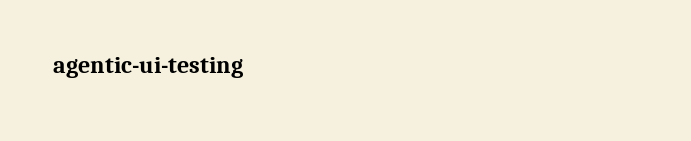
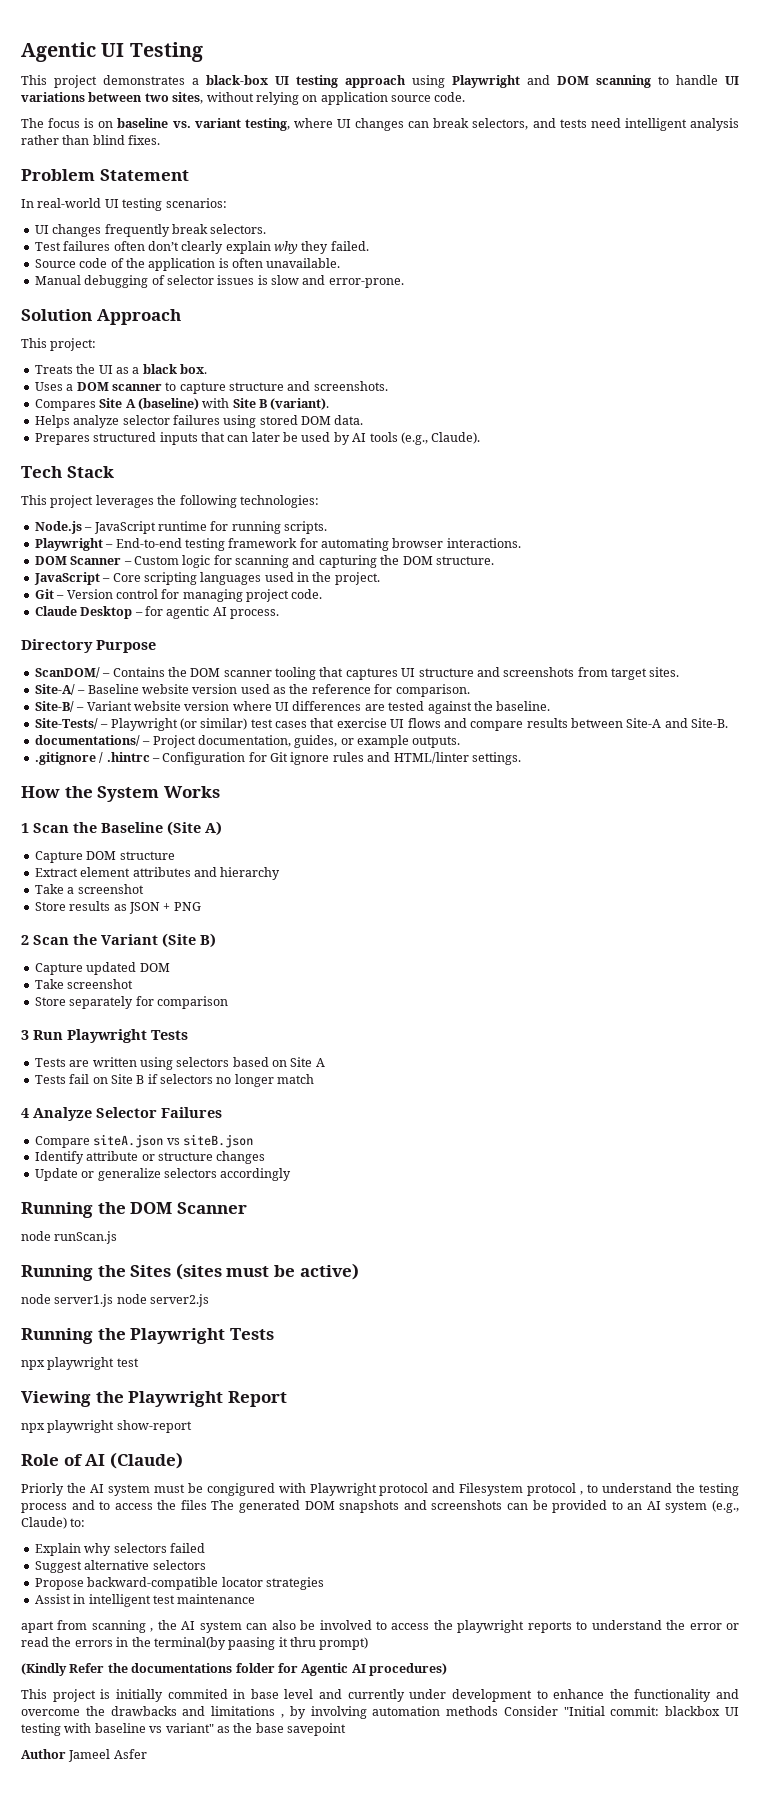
- agentic-ui-testing
+ Agentic UI Testing
+ This project demonstrates a black-box UI testing approach using Playwright and DOM scanning to handle UI variations between two sites, without relying on application source code.
+ The focus is on baseline vs. variant testing, where UI changes can break selectors, and tests need intelligent analysis rather than blind fixes.
+ Problem Statement
+ In real-world UI testing scenarios:
+ UI changes frequently break selectors.
+ Test failures often don’t clearly explain why they failed.
+ Source code of the application is often unavailable.
+ Manual debugging of selector issues is slow and error-prone.
+ Solution Approach
+ This project:
+ Treats the UI as a black box.
+ Uses a DOM scanner to capture structure and screenshots.
+ Compares Site A (baseline) with Site B (variant).
+ Helps analyze selector failures using stored DOM data.
+ Prepares structured inputs that can later be used by AI tools (e.g., Claude).
+ Tech Stack
+ This project leverages the following technologies:
+ Node.js – JavaScript runtime for running scripts.
+ Playwright – End-to-end testing framework for automating browser interactions.
+ DOM Scanner – Custom logic for scanning and capturing the DOM structure.
+ JavaScript – Core scripting languages used in the project.
+ Git – Version control for managing project code.
+ Claude Desktop – for agentic AI process.
+ Directory Purpose
+ ScanDOM/ – Contains the DOM scanner tooling that captures UI structure and screenshots from target sites.
+ Site-A/ – Baseline website version used as the reference for comparison.
+ Site-B/ – Variant website version where UI differences are tested against the baseline.
+ Site-Tests/ – Playwright (or similar) test cases that exercise UI flows and compare results between Site‑A and Site‑B.
+ documentations/ – Project documentation, guides, or example outputs.
+ .gitignore / .hintrc – Configuration for Git ignore rules and HTML/linter settings.
+ How the System Works
+ 1 Scan the Baseline (Site A)
+ Capture DOM structure
+ Extract element attributes and hierarchy
+ Take a screenshot
+ Store results as JSON + PNG
+ 2 Scan the Variant (Site B)
+ Capture updated DOM
+ Take screenshot
+ Store separately for comparison
+ 3 Run Playwright Tests
+ Tests are written using selectors based on Site A
+ Tests fail on Site B if selectors no longer match
+ 4 Analyze Selector Failures
+ Compare siteA.json vs siteB.json
+ Identify attribute or structure changes
+ Update or generalize selectors accordingly
+ Running the DOM Scanner
+ node runScan.js
+ Running the Sites (sites must be active)
+ node server1.js node server2.js
+ Running the Playwright Tests
+ npx playwright test
+ Viewing the Playwright Report
+ npx playwright show-report
+ Role of AI (Claude)
+ Priorly the AI system must be congigured with Playwright protocol and Filesystem protocol , to understand the testing process and to access the files The generated DOM snapshots and screenshots can be provided to an AI system (e.g., Claude) to:
+ Explain why selectors failed
+ Suggest alternative selectors
+ Propose backward-compatible locator strategies
+ Assist in intelligent test maintenance
+ apart from scanning , the AI system can also be involved to access the playwright reports to understand the error or read the errors in the terminal(by paasing it thru prompt)
+ (Kindly Refer the documentations folder for Agentic AI procedures)
+ This project is initially commited in base level and currently under development to enhance the functionality and overcome the drawbacks and limitations , by involving automation methods Consider "Initial commit: blackbox UI testing with baseline vs variant" as the base savepoint
+ Author Jameel Asfer

